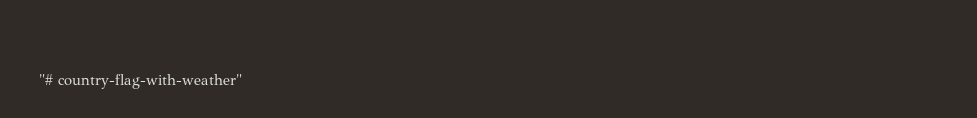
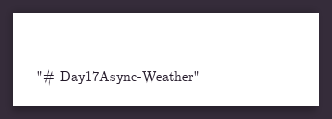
- "# country-flag-with-weather"
+ "# Day17Async-Weather"

